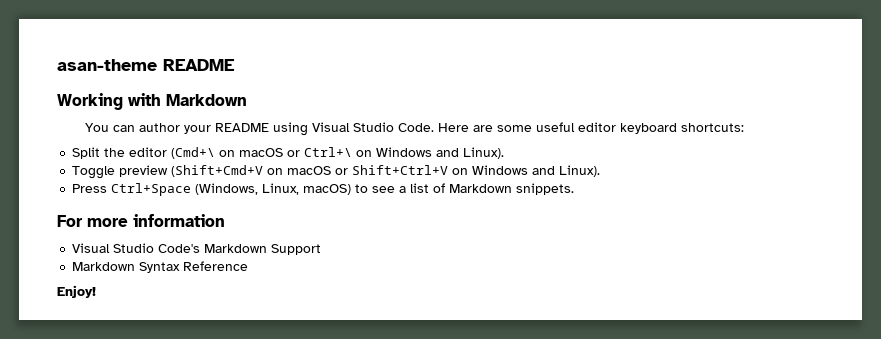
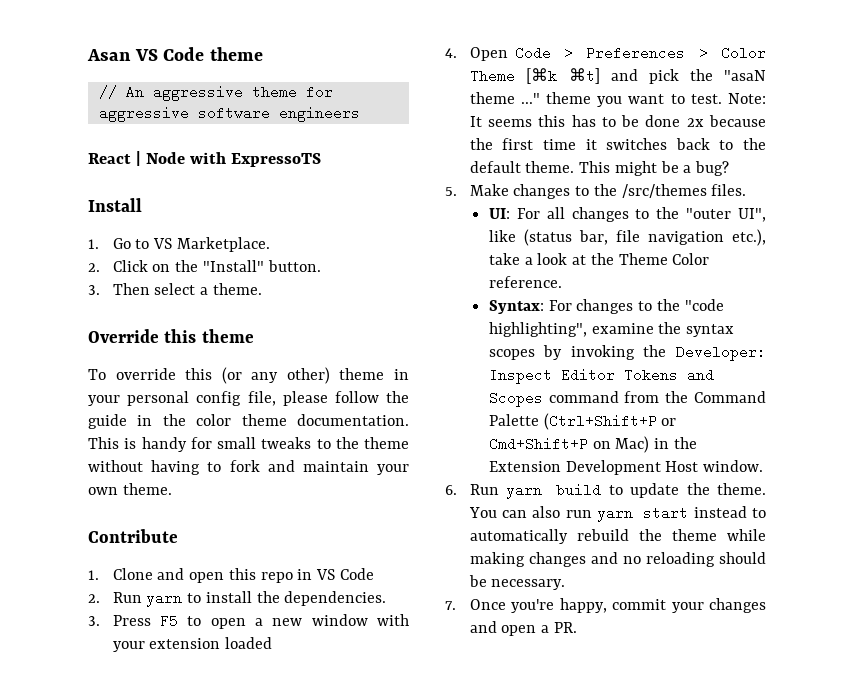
- asan-theme README
- Working with Markdown
- You can author your README using Visual Studio Code. Here are some useful editor keyboard shortcuts:
- Split the editor (Cmd+\ on macOS or Ctrl+\ on Windows and Linux).
- Toggle preview (Shift+Cmd+V on macOS or Shift+Ctrl+V on Windows and Linux).
- Press Ctrl+Space (Windows, Linux, macOS) to see a list of Markdown snippets.
- For more information
- Visual Studio Code's Markdown Support
- Markdown Syntax Reference
- Enjoy!
+ Asan VS Code theme
+ // An aggressive theme for aggressive software engineers
+ React | Node with ExpressoTS
+ Install
+ 1. Go to VS Marketplace.
+ 2. Click on the "Install" button.
+ 3. Then select a theme.
+ Override this theme
+ To override this (or any other) theme in your personal config file, please follow the guide in the color theme documentation. This is handy for small tweaks to the theme without having to fork and maintain your own theme.
+ Contribute
+ 1. Clone and open this repo in VS Code
+ 2. Run yarn to install the dependencies.
+ 3. Press F5 to open a new window with your extension loaded
+ 4. Open Code > Preferences > Color Theme [⌘k ⌘t] and pick the "asaN theme ..." theme you want to test. Note: It seems this has to be done 2x because the first time it switches back to the default theme. This might be a bug?
+ 5. Make changes to the /src/themes files.
+ UI: For all changes to the "outer UI", like (status bar, file navigation etc.), take a look at the Theme Color reference.
+ Syntax: For changes to the "code highlighting", examine the syntax scopes by invoking the Developer: Inspect Editor Tokens and Scopes command from the Command Palette (Ctrl+Shift+P or Cmd+Shift+P on Mac) in the Extension Development Host window.
+ 6. Run yarn build to update the theme. You can also run yarn start instead to automatically rebuild the theme while making changes and no reloading should be necessary.
+ 7. Once you're happy, commit your changes and open a PR.

